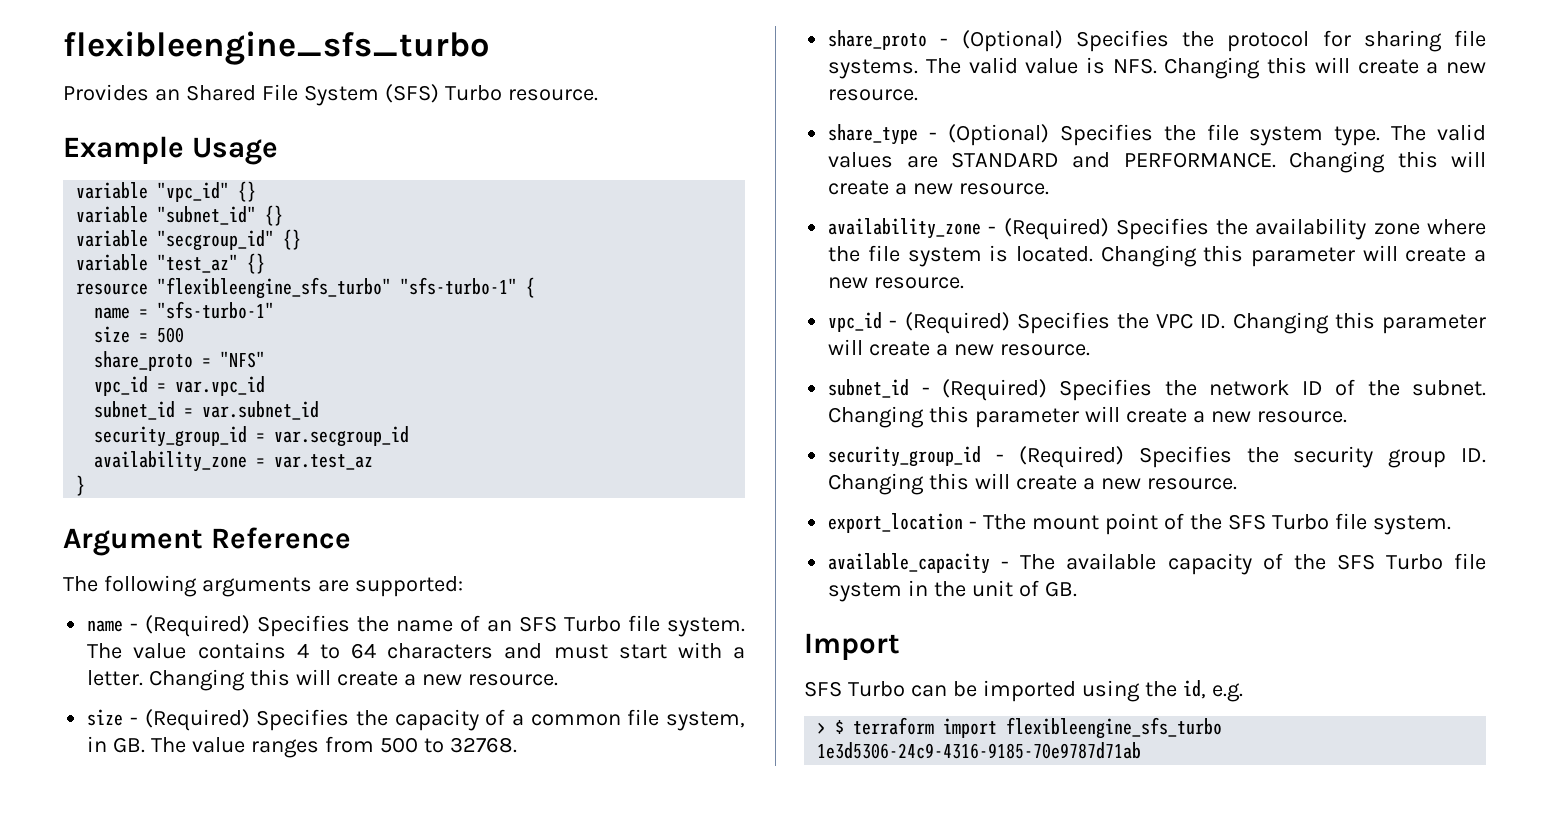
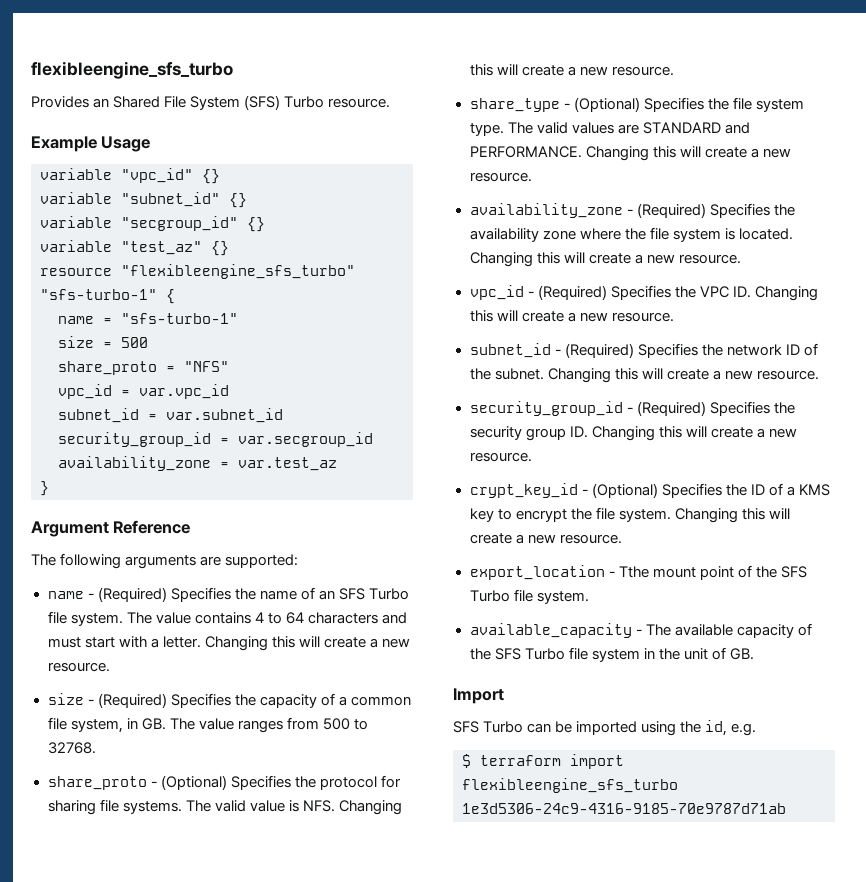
- availability_zone - (Required) Specifies the availability zone where the file system is located. Changing this parameter will create a new resource.
+ availability_zone - (Required) Specifies the availability zone where the file system is located. Changing this will create a new resource.
- vpc_id - (Required) Specifies the VPC ID. Changing this parameter will create a new resource.
+ vpc_id - (Required) Specifies the VPC ID. Changing this will create a new resource.
- subnet_id - (Required) Specifies the network ID of the subnet. Changing this parameter will create a new resource.
+ subnet_id - (Required) Specifies the network ID of the subnet. Changing this will create a new resource.
+ crypt_key_id - (Optional) Specifies the ID of a KMS key to encrypt the file system. Changing this will create a new resource.
- > $ terraform import flexibleengine_sfs_turbo 1e3d5306-24c9-4316-9185-70e9787d71ab
+ $ terraform import flexibleengine_sfs_turbo 1e3d5306-24c9-4316-9185-70e9787d71ab

